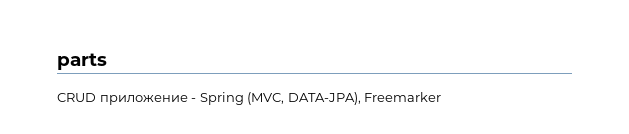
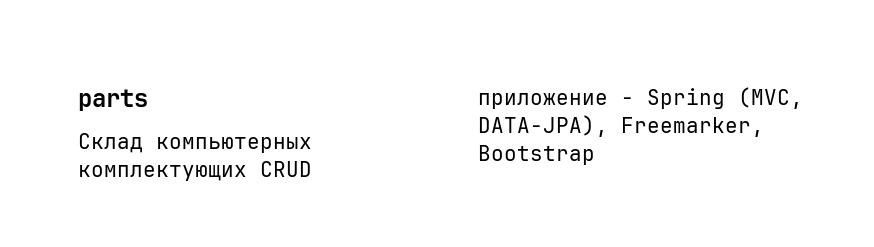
- CRUD приложение - Spring (MVC, DATA-JPA), Freemarker
+ Склад компьютерных комплектующих CRUD приложение - Spring (MVC, DATA-JPA), Freemarker, Bootstrap

